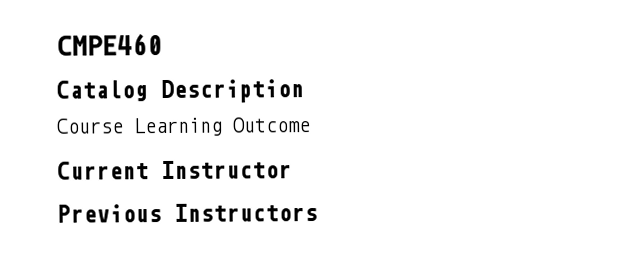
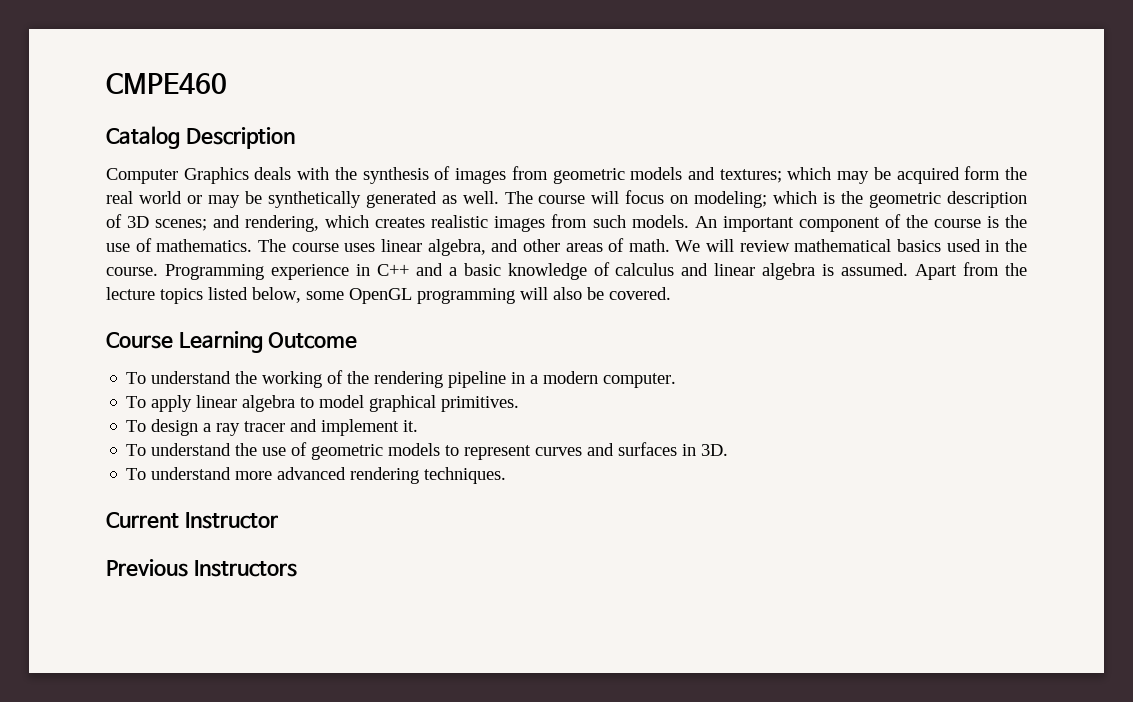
+ Computer Graphics deals with the synthesis of images from geometric models and textures; which may be acquired form the real world or may be synthetically generated as well. The course will focus on modeling; which is the geometric description of 3D scenes; and rendering, which creates realistic images from such models. An important component of the course is the use of mathematics. The course uses linear algebra, and other areas of math. We will review mathematical basics used in the course. Programming experience in C++ and a basic knowledge of calculus and linear algebra is assumed. Apart from the lecture topics listed below, some OpenGL programming will also be covered.
  Course Learning Outcome
+ To understand the working of the rendering pipeline in a modern computer.
+ To apply linear algebra to model graphical primitives.
+ To design a ray tracer and implement it.
+ To understand the use of geometric models to represent curves and surfaces in 3D.
+ To understand more advanced rendering techniques.

